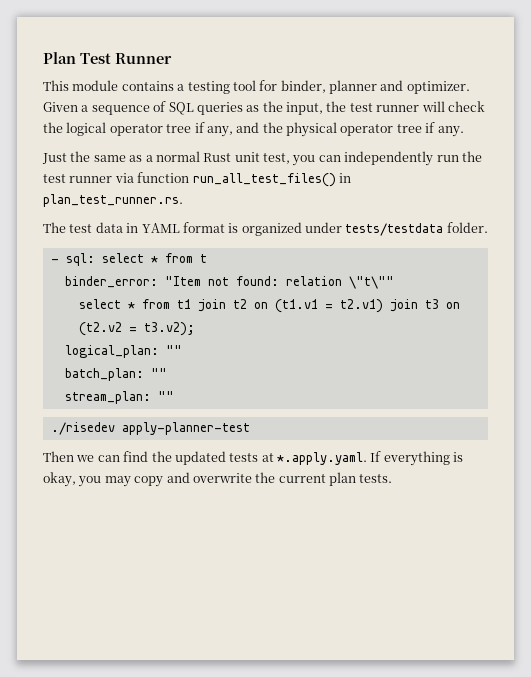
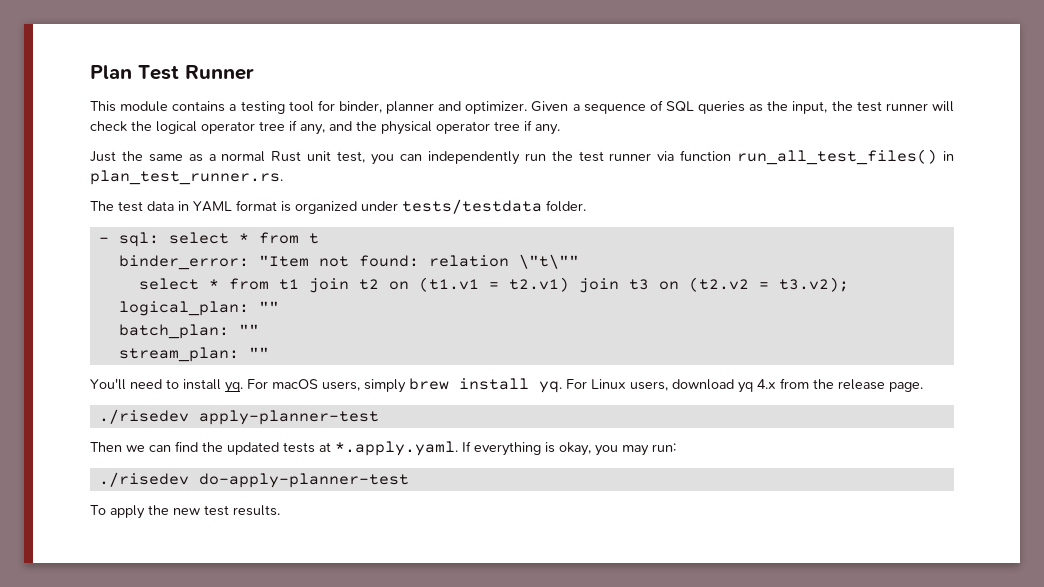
+ You'll need to install yq. For macOS users, simply brew install yq. For Linux users, download yq 4.x from the release page.
- Then we can find the updated tests at *.apply.yaml. If everything is okay, you may copy and overwrite the current plan tests.
+ Then we can find the updated tests at *.apply.yaml. If everything is okay, you may run:
+ ./risedev do-apply-planner-test
+ To apply the new test results.

